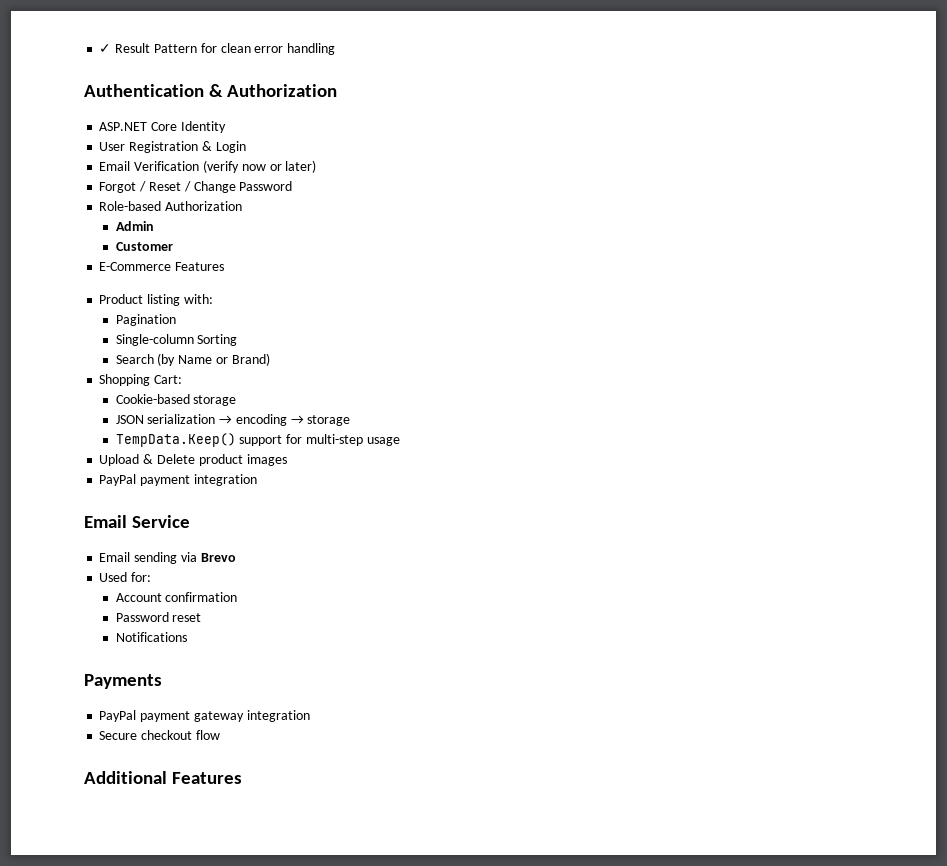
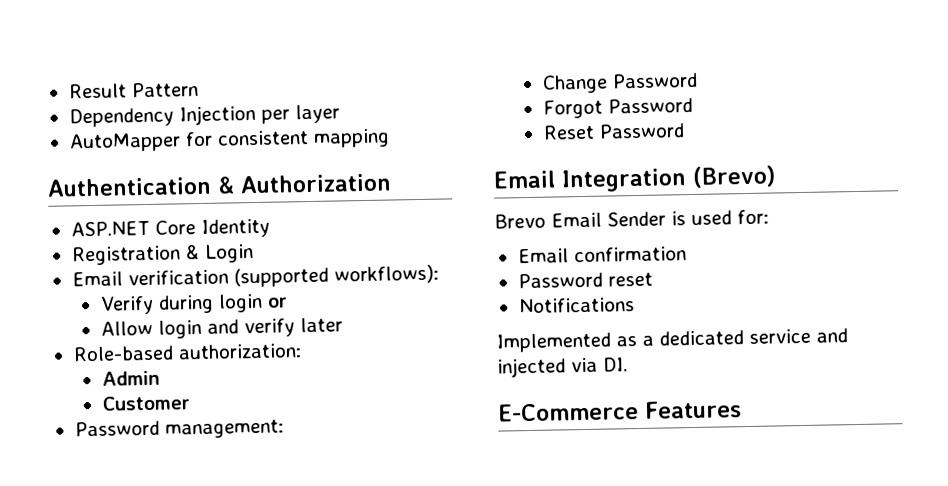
- ✓ Result Pattern for clean error handling
+ Result Pattern
+ Dependency Injection per layer
+ AutoMapper for consistent mapping
- User Registration & Login
+ Registration & Login
- Email Verification (verify now or later)
- Forgot / Reset / Change Password
+ Email verification (supported workflows):
+ Verify during login or
+ Allow login and verify later
- Role-based Authorization
+ Role-based authorization:
- E-Commerce Features
- Product listing with:
- Pagination
- Single-column Sorting
- Search (by Name or Brand)
- Shopping Cart:
- Cookie-based storage
- JSON serialization → encoding → storage
- TempData.Keep() support for multi-step usage
- Upload & Delete product images
- PayPal payment integration
- Email Service
- Email sending via Brevo
- Used for:
- Account confirmation
+ Password management:
+ Change Password
+ Forgot Password
+ Reset Password
+ Email Integration (Brevo)
+ Brevo Email Sender is used for:
+ Email confirmation
  Password reset
  Notifications
- Payments
- PayPal payment gateway integration
- Secure checkout flow
- Additional Features
+ Implemented as a dedicated service and injected via DI.
+ E-Commerce Features

